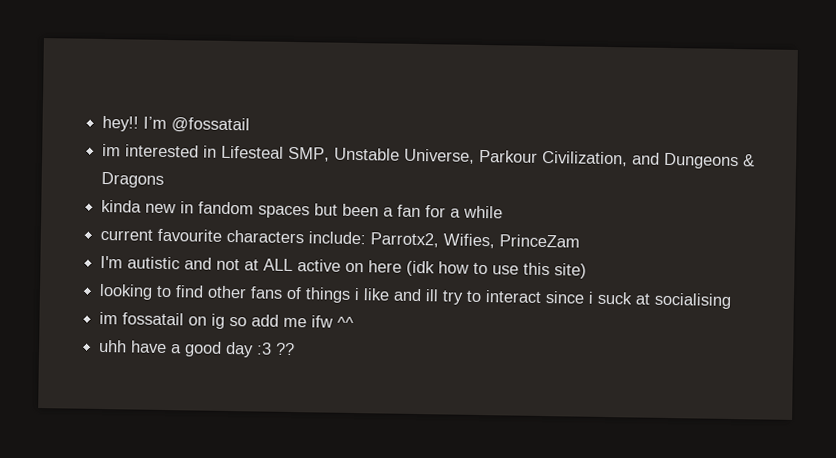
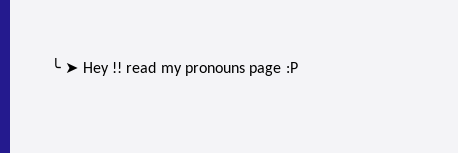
- hey!! I’m @fossatail
- im interested in Lifesteal SMP, Unstable Universe, Parkour Civilization, and Dungeons & Dragons
- kinda new in fandom spaces but been a fan for a while
- current favourite characters include: Parrotx2, Wifies, PrinceZam
- I'm autistic and not at ALL active on here (idk how to use this site)
- looking to find other fans of things i like and ill try to interact since i suck at socialising
- im fossatail on ig so add me ifw ^^
- uhh have a good day :3 ??
+ ╰ ➤ Hey !! read my pronouns page :P

